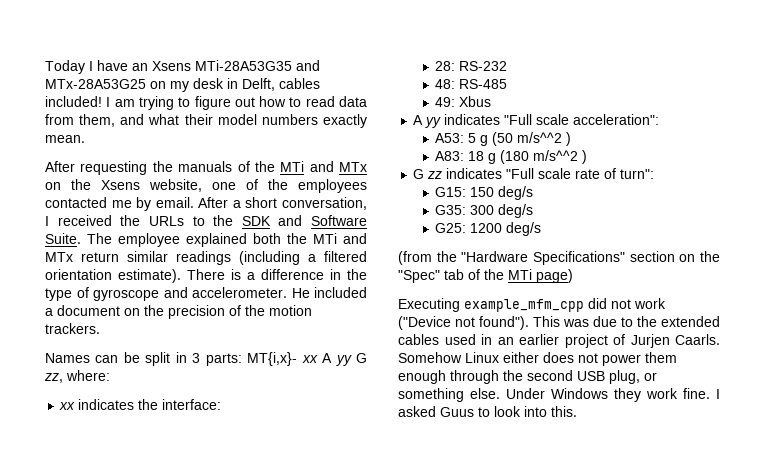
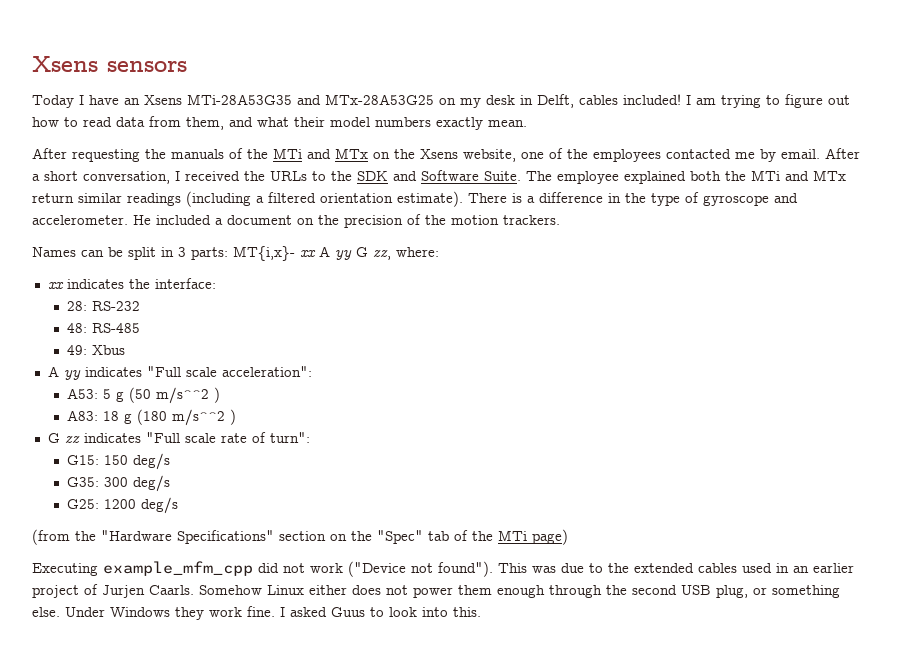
+ Xsens sensors

